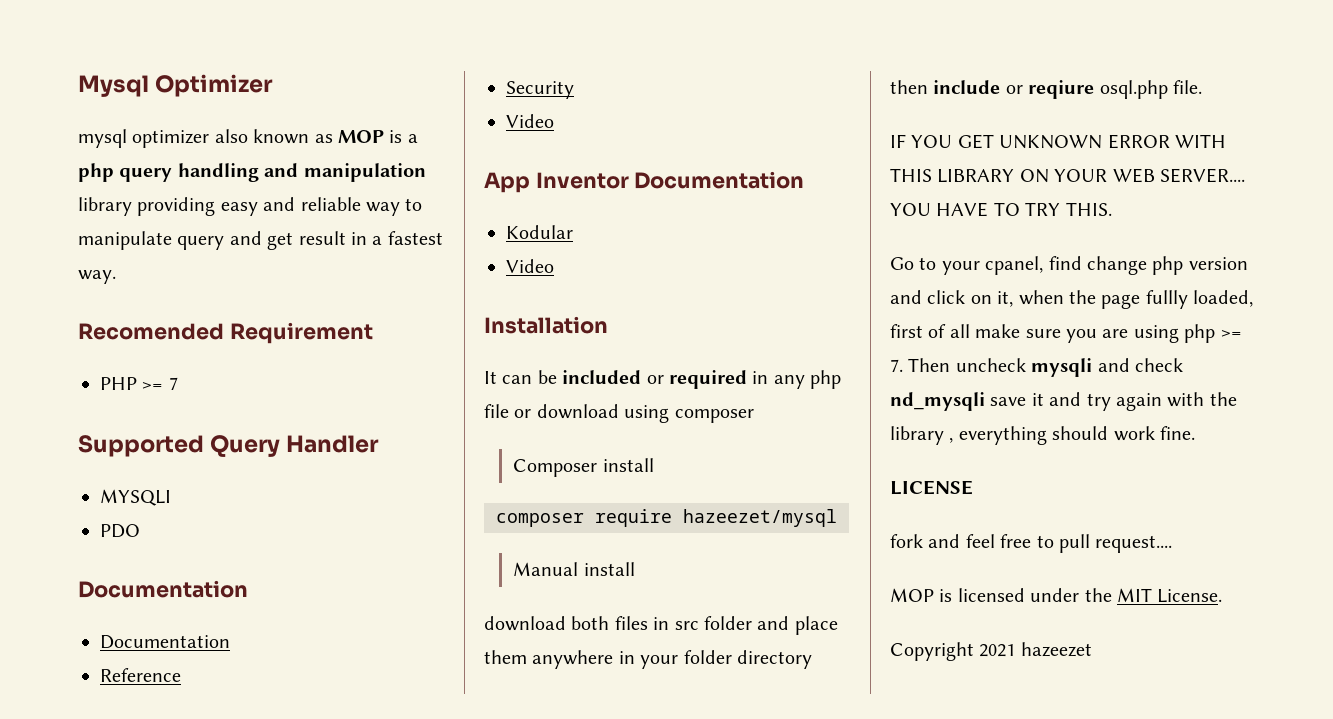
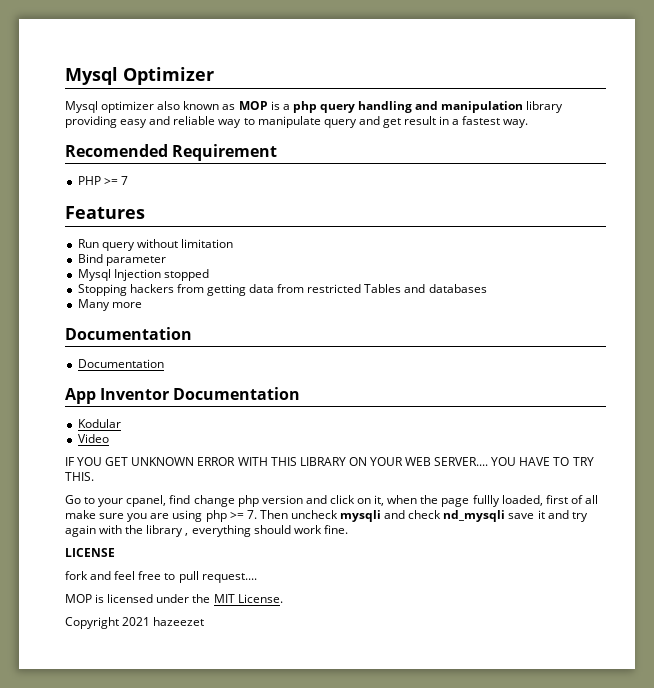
- mysql optimizer also known as MOP is a php query handling and manipulation library providing easy and reliable way to manipulate query and get result in a fastest way.
+ Mysql optimizer also known as MOP is a php query handling and manipulation library providing easy and reliable way to manipulate query and get result in a fastest way.
- Supported Query Handler
- MYSQLI
- PDO
+ Features
+ Run query without limitation
+ Bind parameter
+ Mysql Injection stopped
+ Stopping hackers from getting data from restricted Tables and databases
+ Many more
- Reference
- Security
- Video
- Installation
- It can be included or required in any php file or download using composer
- Composer install
- composer require hazeezet/mysql
- Manual install
- download both files in src folder and place them anywhere in your folder directory then include or reqiure osql.php file.

